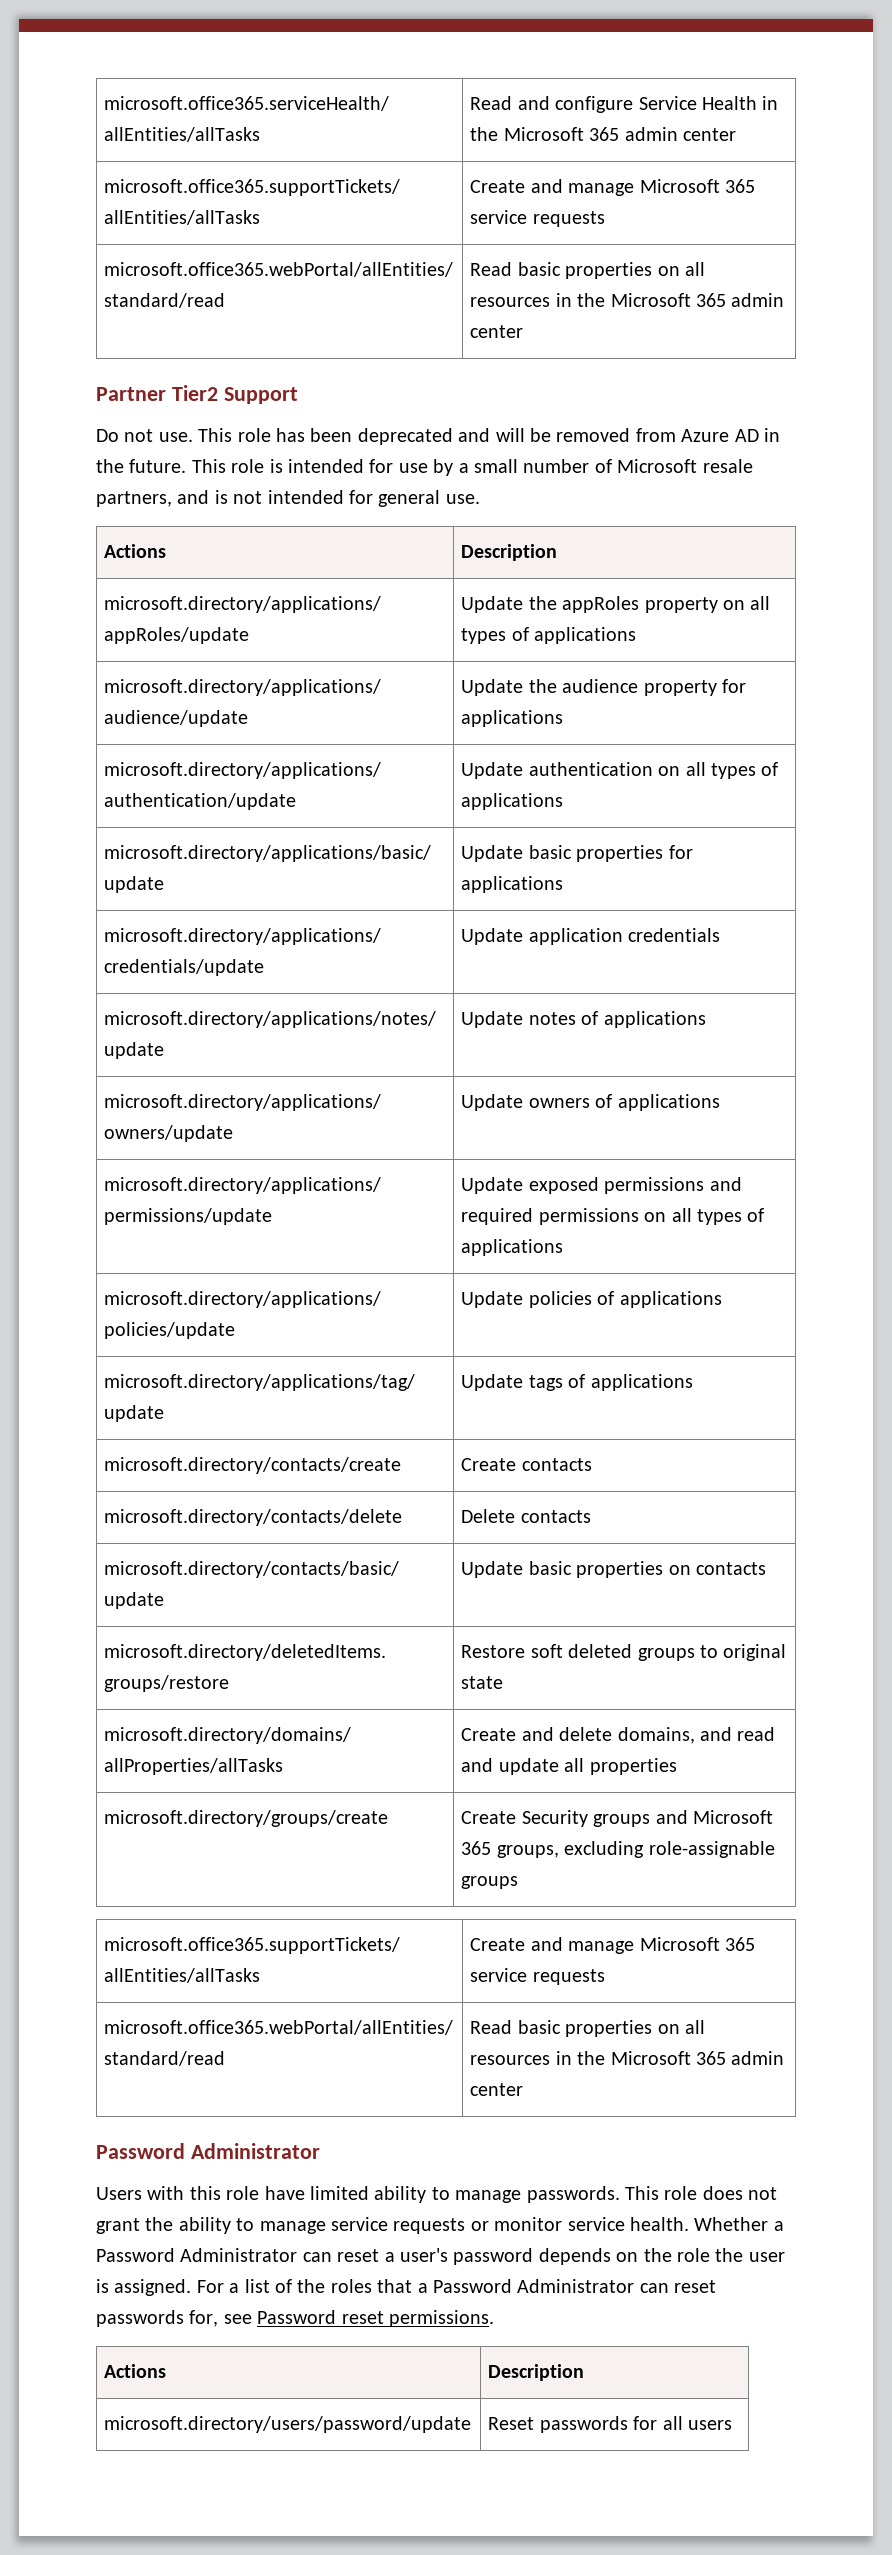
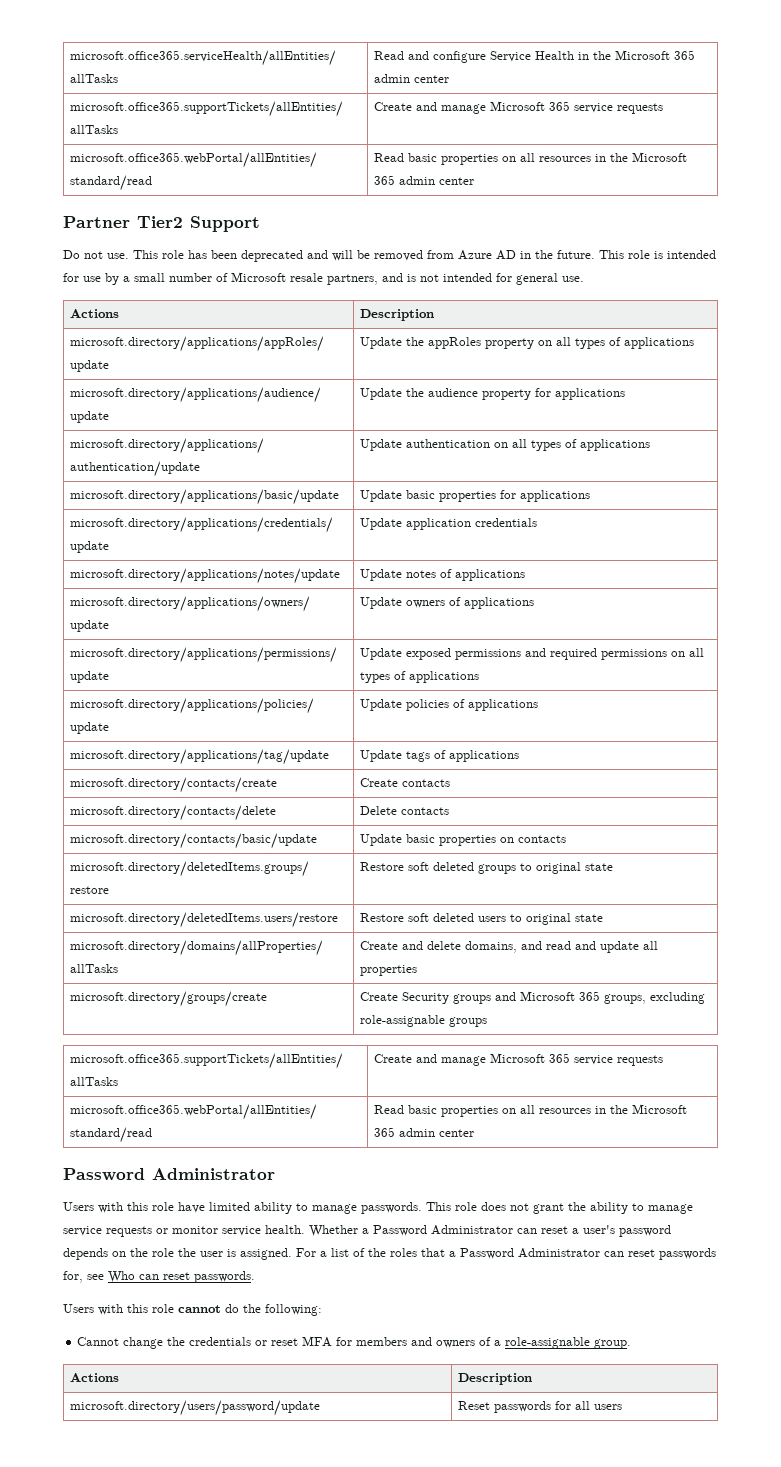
+ microsoft.directory/deletedItems.users/restore | Restore soft deleted users to original state
- For a list of the roles that a Password Administrator can reset passwords for, see Password reset permissions.
+ For a list of the roles that a Password Administrator can reset passwords for, see Who can reset passwords.
+ Users with this role cannot do the following:
+ Cannot change the credentials or reset MFA for members and owners of a role-assignable group.

